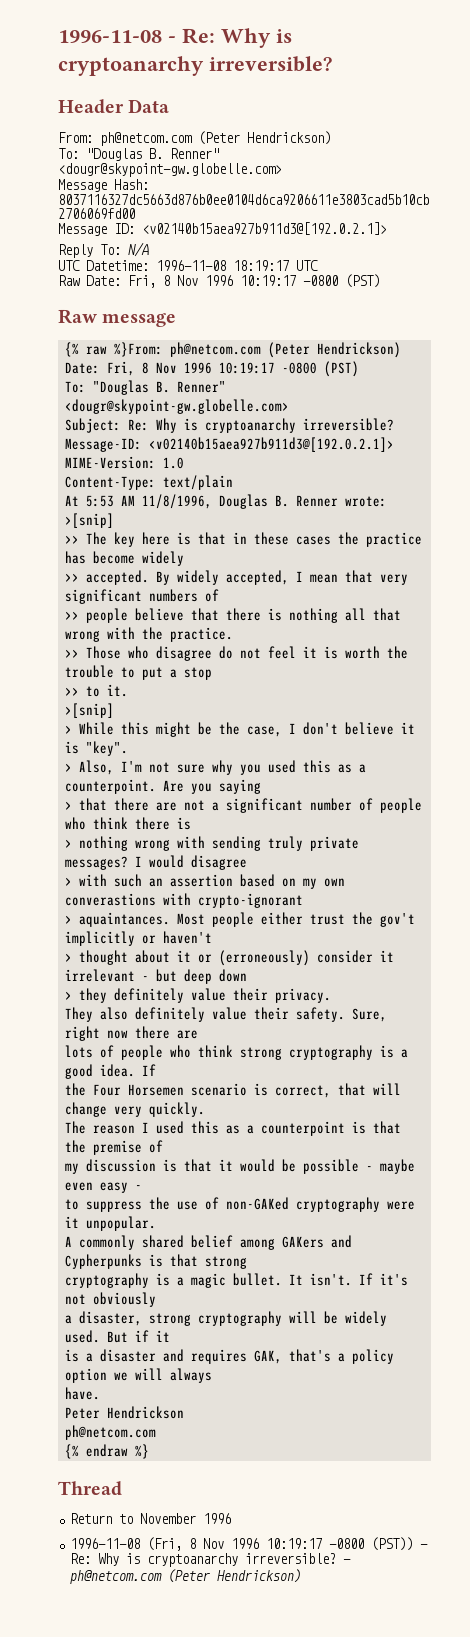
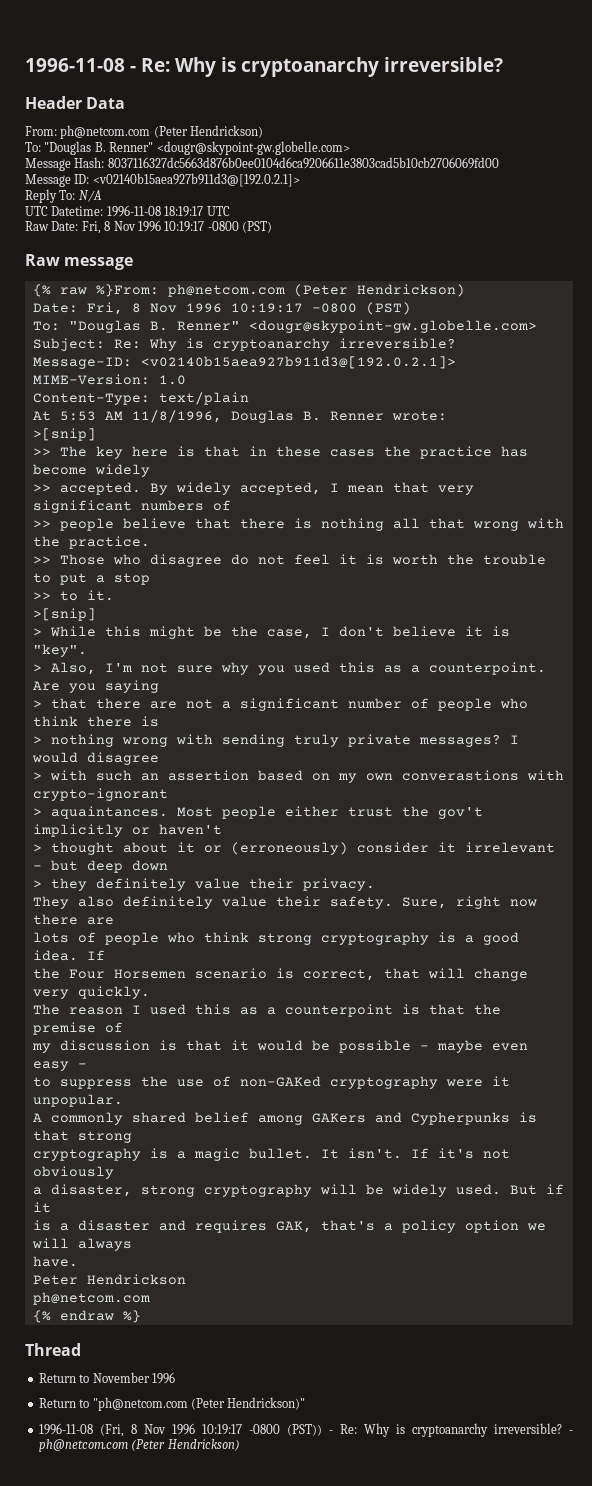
+ Return to "ph@netcom.com (Peter Hendrickson)"

